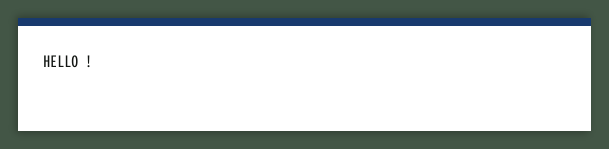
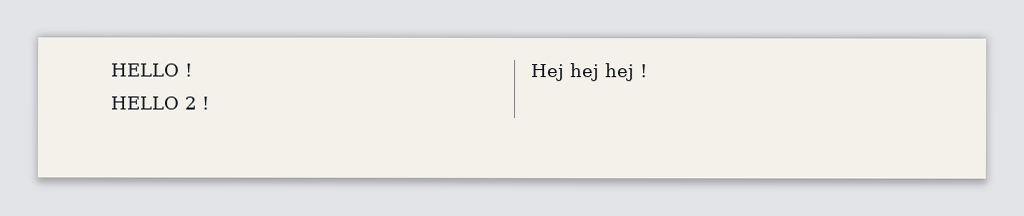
+ HELLO 2 !
+ Hej hej hej !

